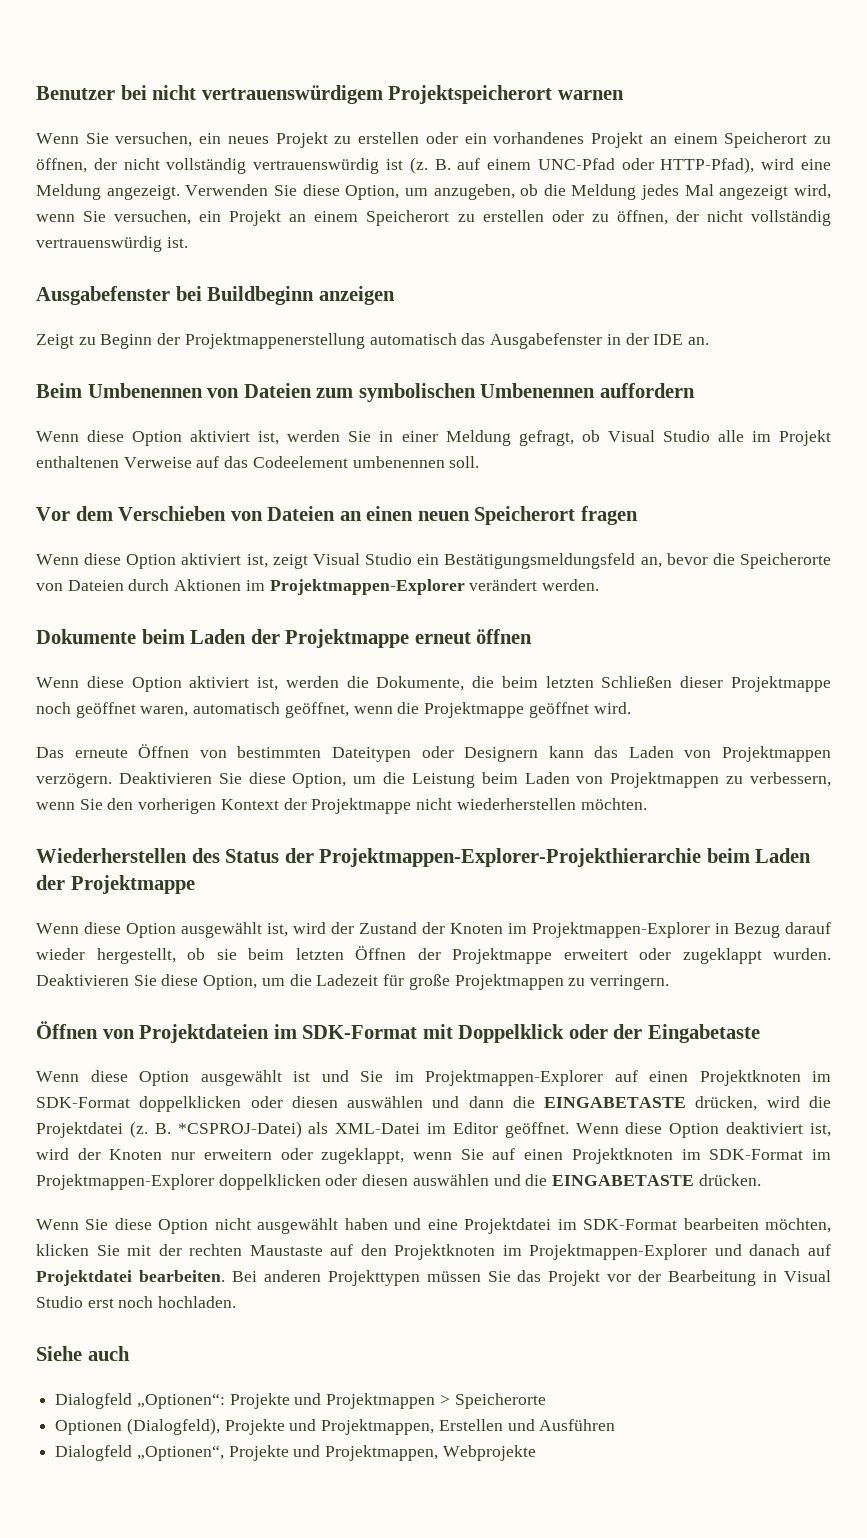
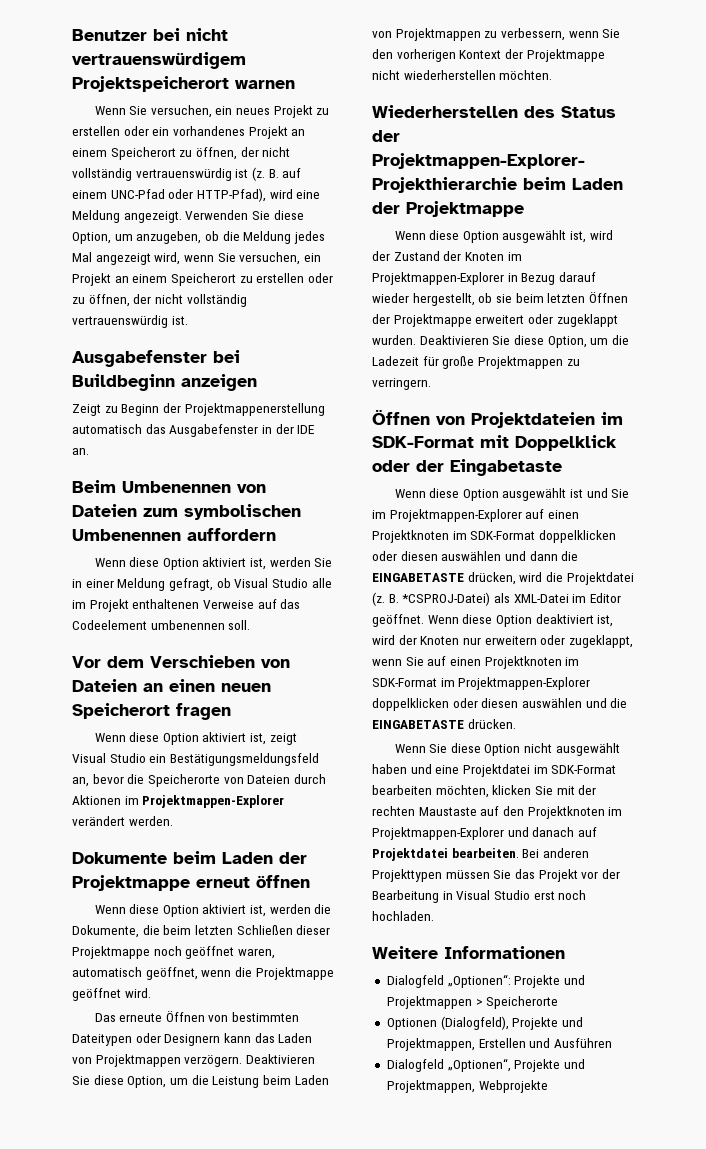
- Siehe auch
+ Weitere Informationen

